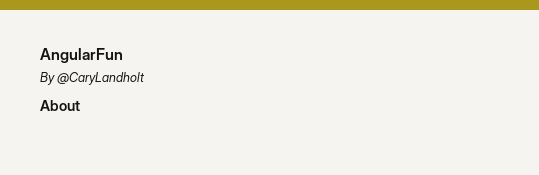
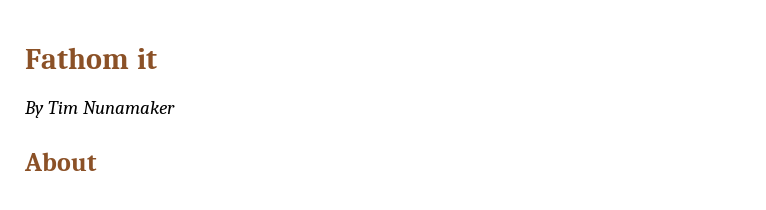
- AngularFun
+ Fathom it
- By @CaryLandholt
+ By Tim Nunamaker

